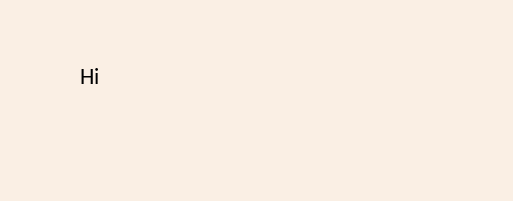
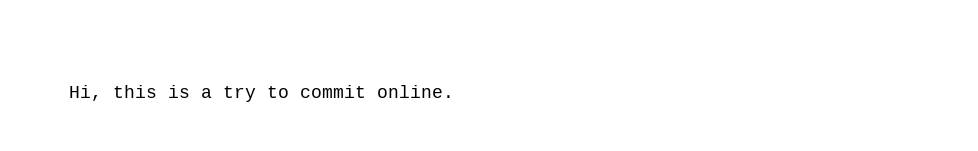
- Hi
+ Hi, this is a try to commit online.

